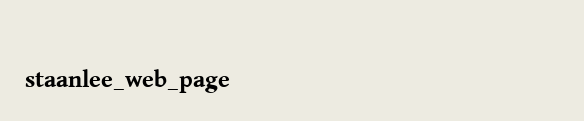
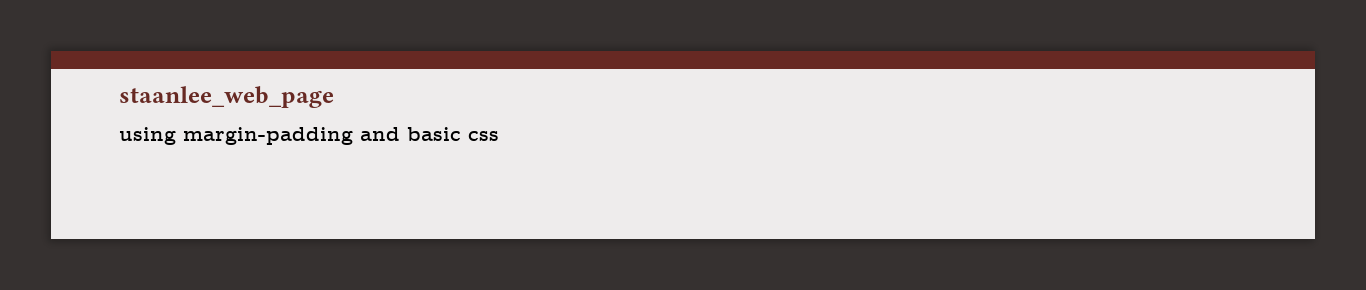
+ using margin-padding and basic css

